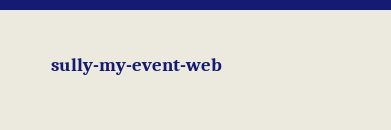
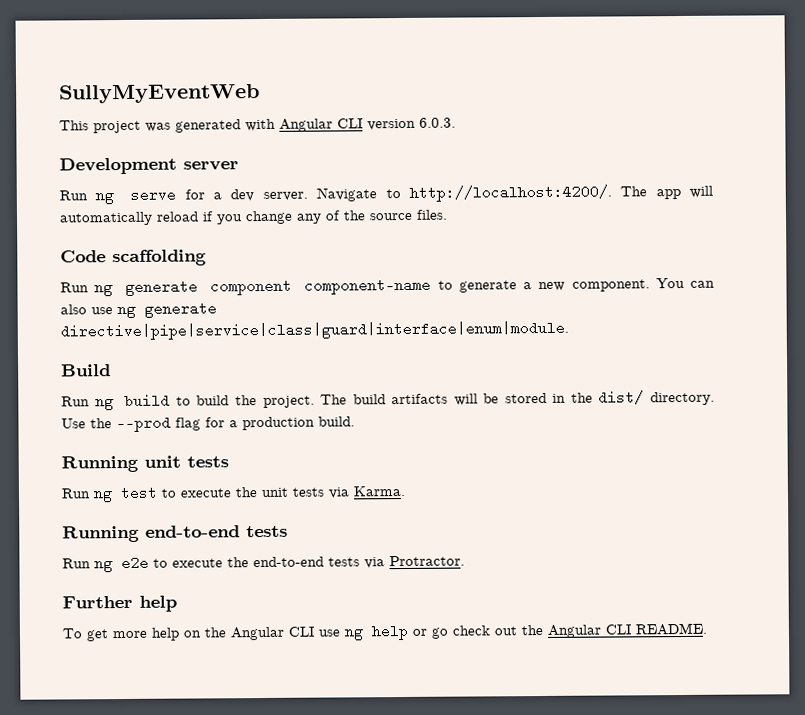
- sully-my-event-web
+ SullyMyEventWeb
+ This project was generated with Angular CLI version 6.0.3.
+ Development server
+ Run ng serve for a dev server. Navigate to http://localhost:4200/. The app will automatically reload if you change any of the source files.
+ Code scaffolding
+ Run ng generate component component-name to generate a new component. You can also use ng generate directive|pipe|service|class|guard|interface|enum|module.
+ Build
+ Run ng build to build the project. The build artifacts will be stored in the dist/ directory. Use the --prod flag for a production build.
+ Running unit tests
+ Run ng test to execute the unit tests via Karma.
+ Running end-to-end tests
+ Run ng e2e to execute the end-to-end tests via Protractor.
+ Further help
+ To get more help on the Angular CLI use ng help or go check out the Angular CLI README.

